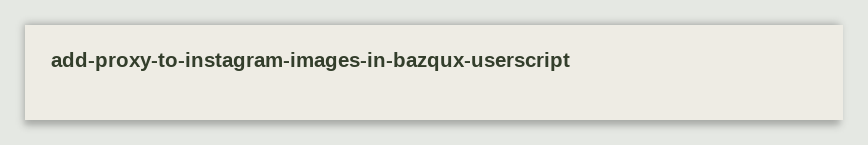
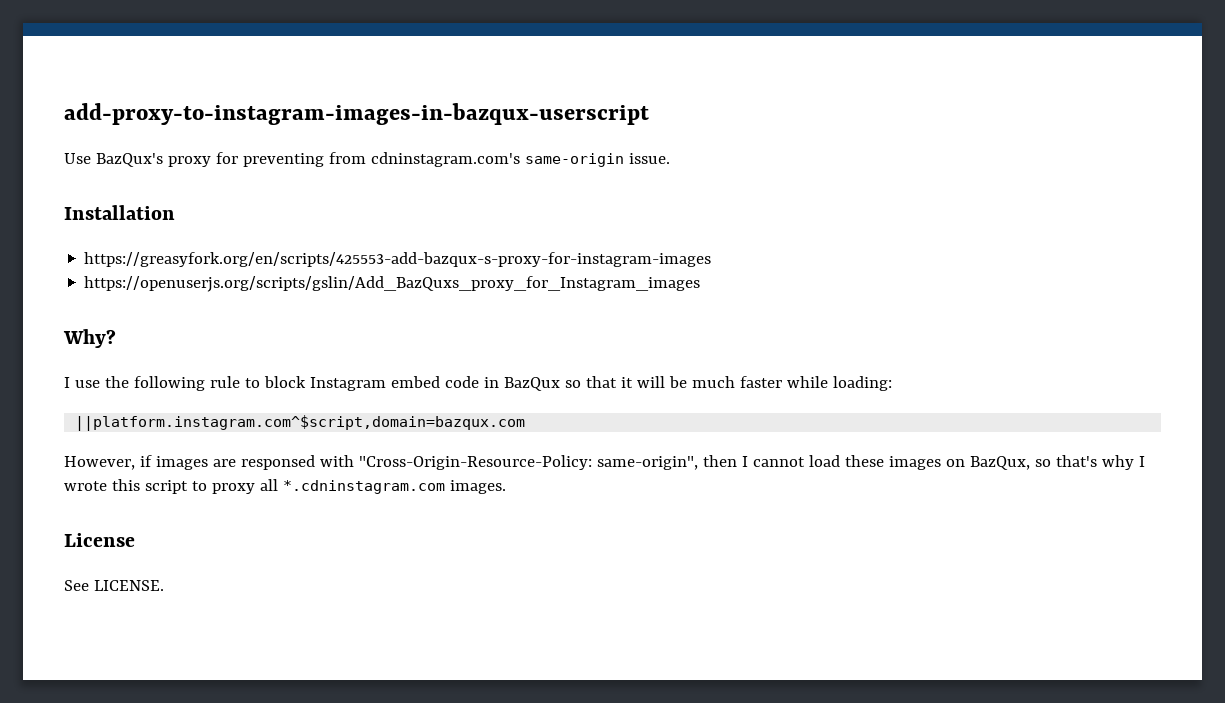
+ Use BazQux's proxy for preventing from cdninstagram.com's same-origin issue.
+ Installation
+ https://greasyfork.org/en/scripts/425553-add-bazqux-s-proxy-for-instagram-images
+ https://openuserjs.org/scripts/gslin/Add_BazQuxs_proxy_for_Instagram_images
+ Why?
+ I use the following rule to block Instagram embed code in BazQux so that it will be much faster while loading:
+ ||platform.instagram.com^$script,domain=bazqux.com
+ However, if images are responsed with "Cross-Origin-Resource-Policy: same-origin", then I cannot load these images on BazQux, so that's why I wrote this script to proxy all *.cdninstagram.com images.
+ License
+ See LICENSE.

